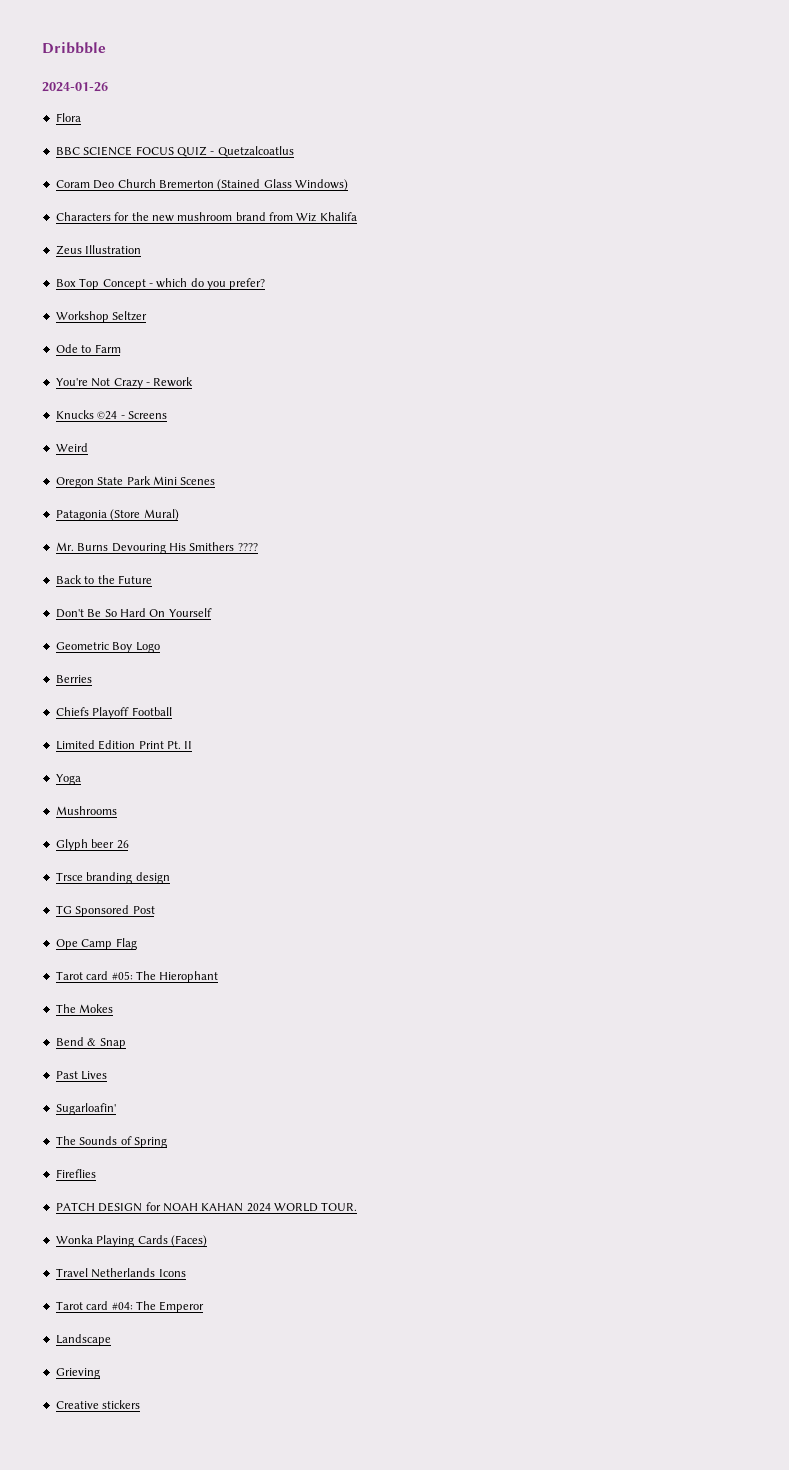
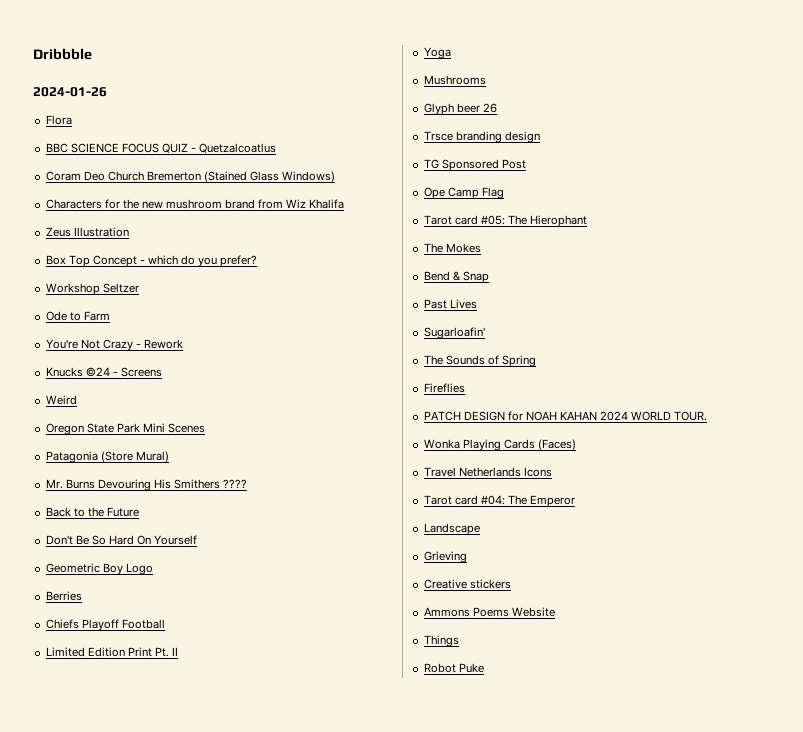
+ Ammons Poems Website
+ Things
+ Robot Puke

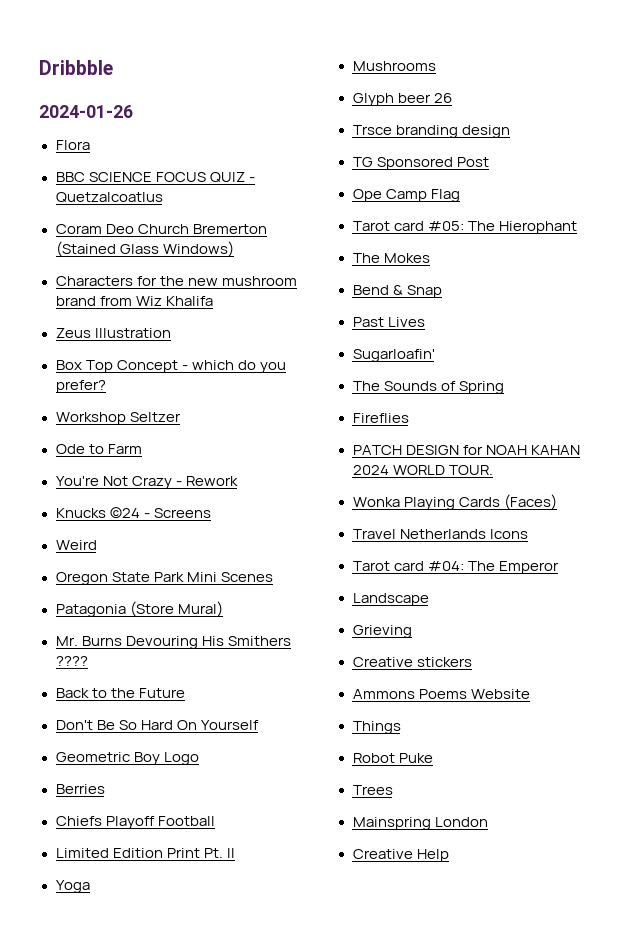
+ Trees
+ Mainspring London
+ Creative Help

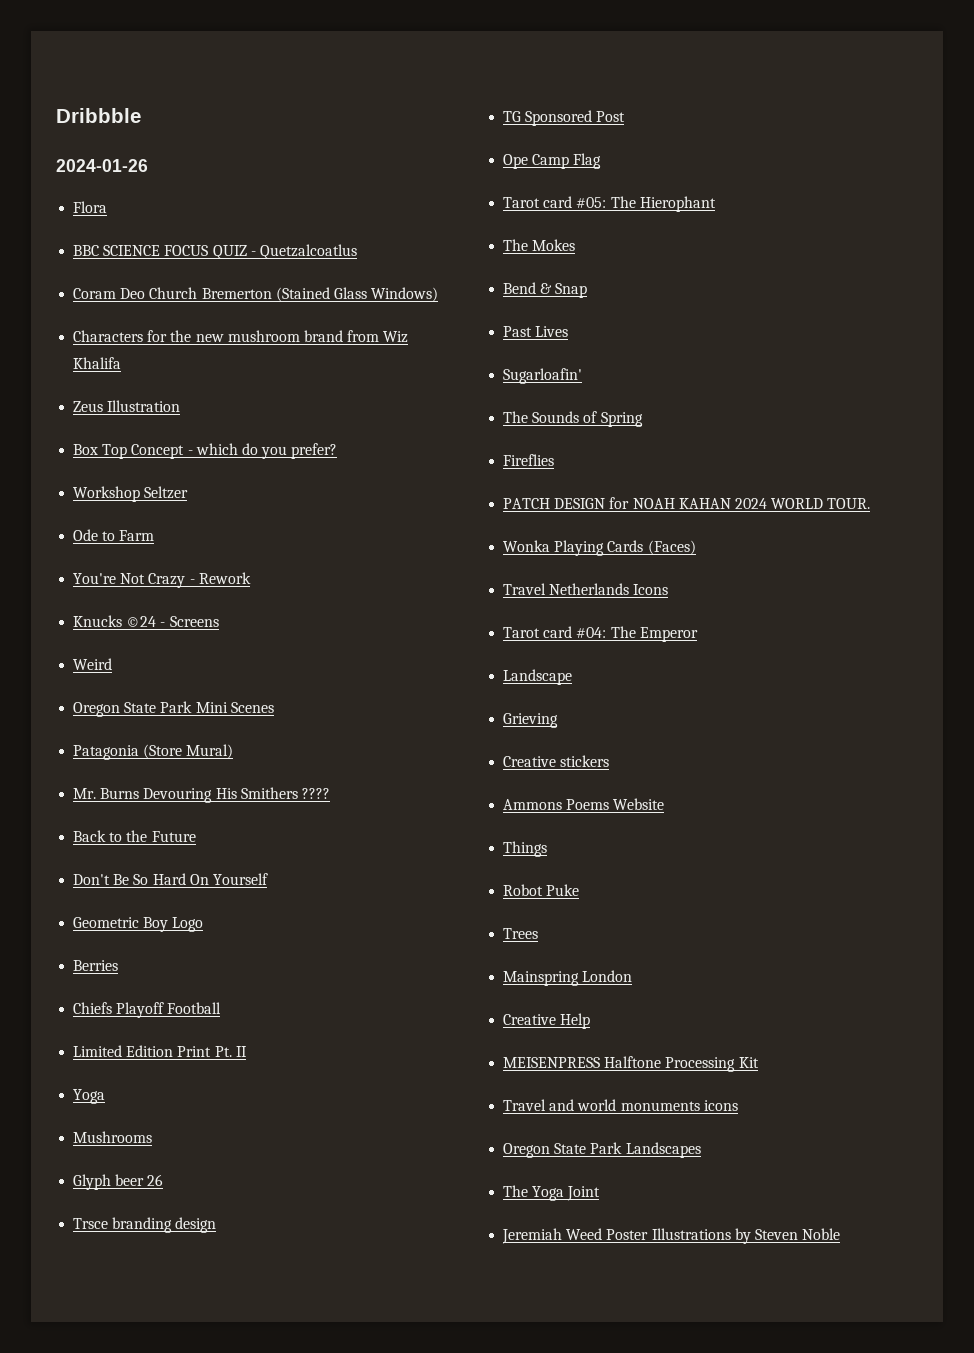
+ MEISENPRESS Halftone Processing Kit
+ Travel and world monuments icons
+ Oregon State Park Landscapes
+ The Yoga Joint
+ Jeremiah Weed Poster Illustrations by Steven Noble

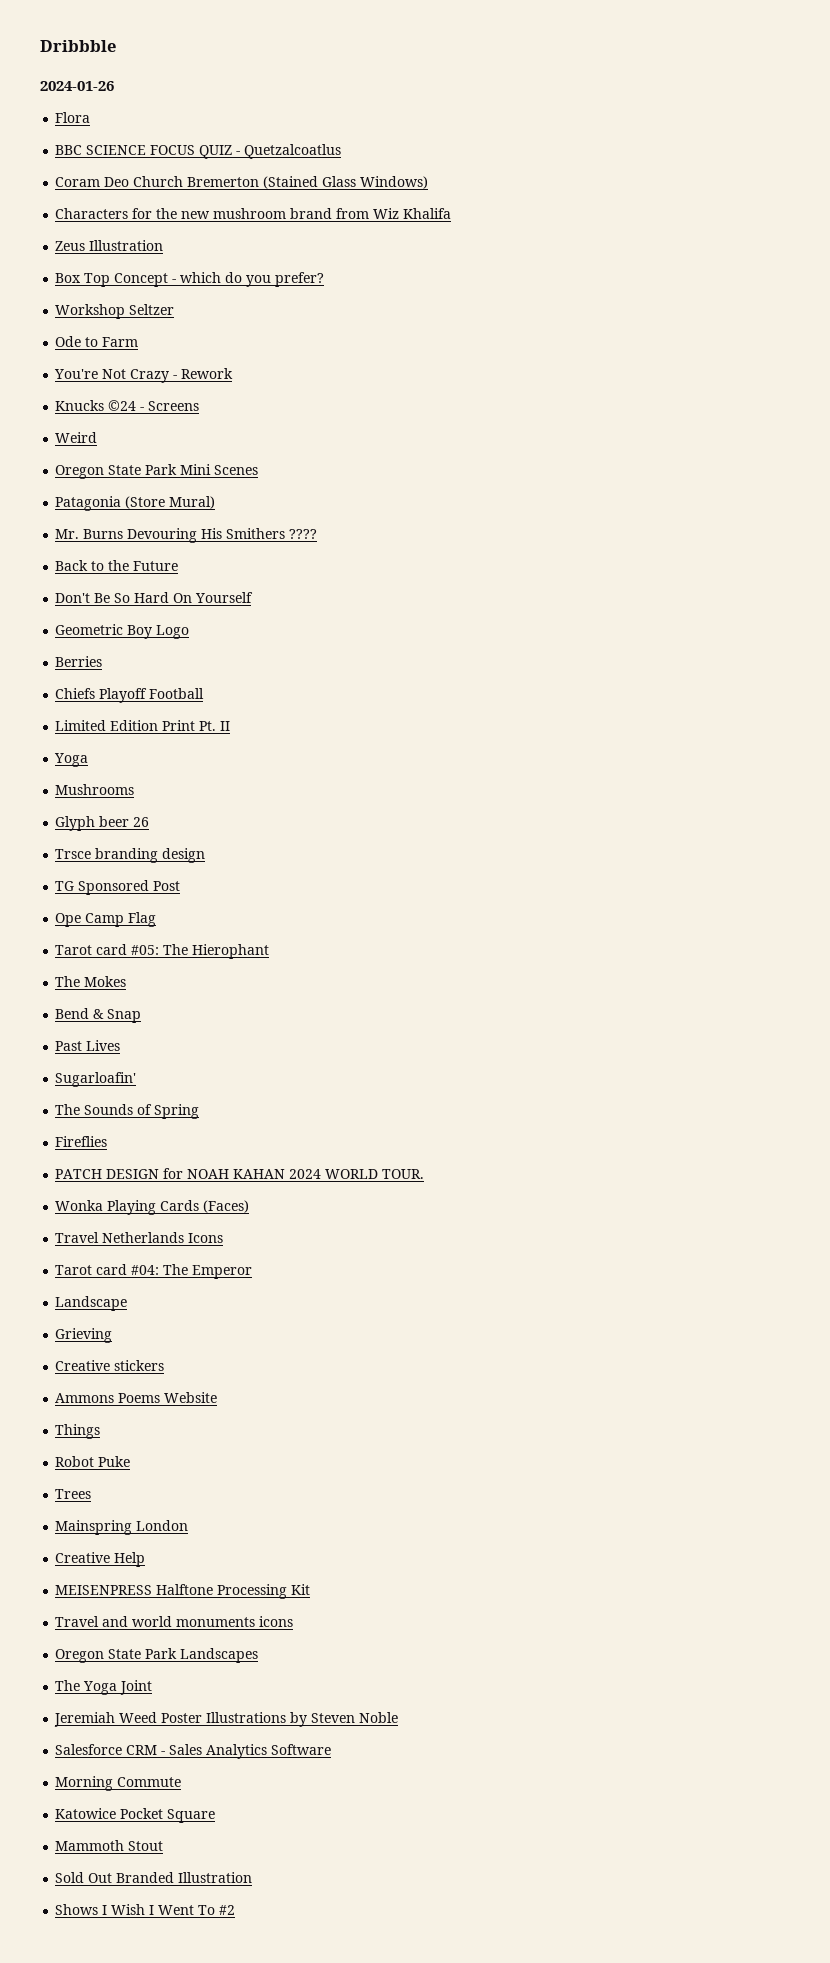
+ Salesforce CRM - Sales Analytics Software
+ Morning Commute
+ Katowice Pocket Square
+ Mammoth Stout
+ Sold Out Branded Illustration
+ Shows I Wish I Went To #2

